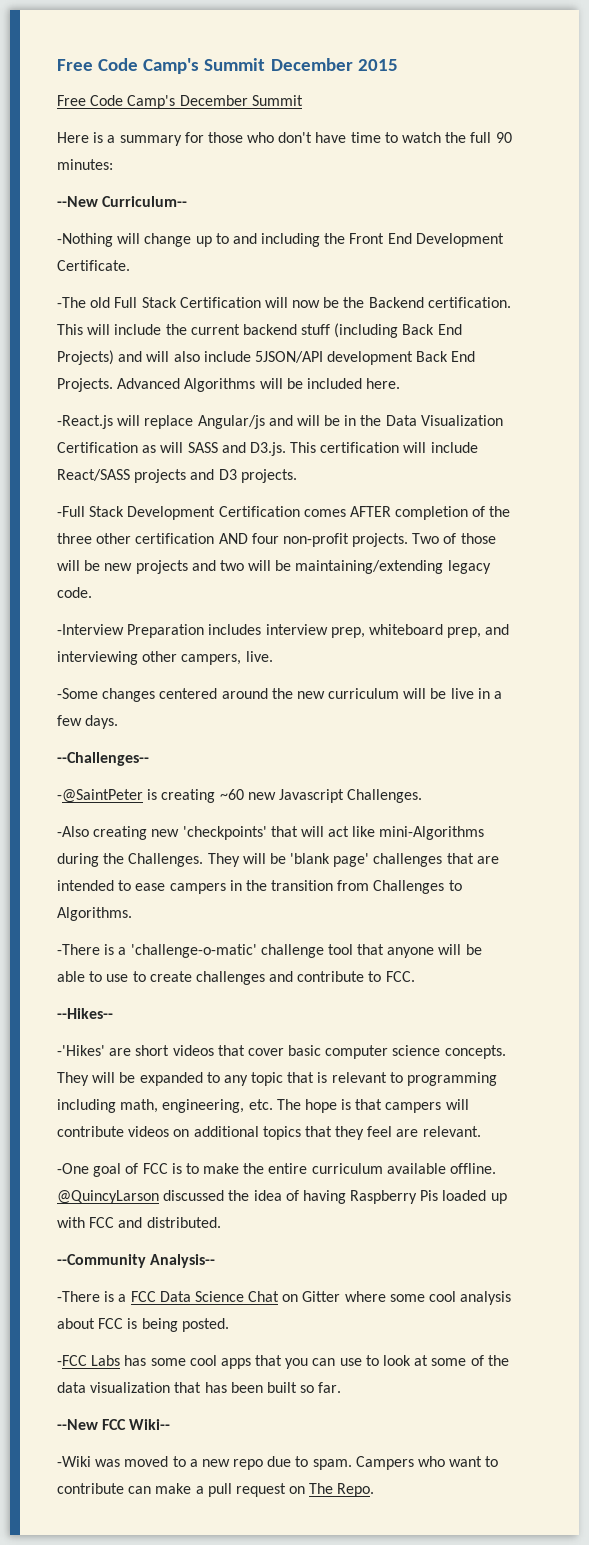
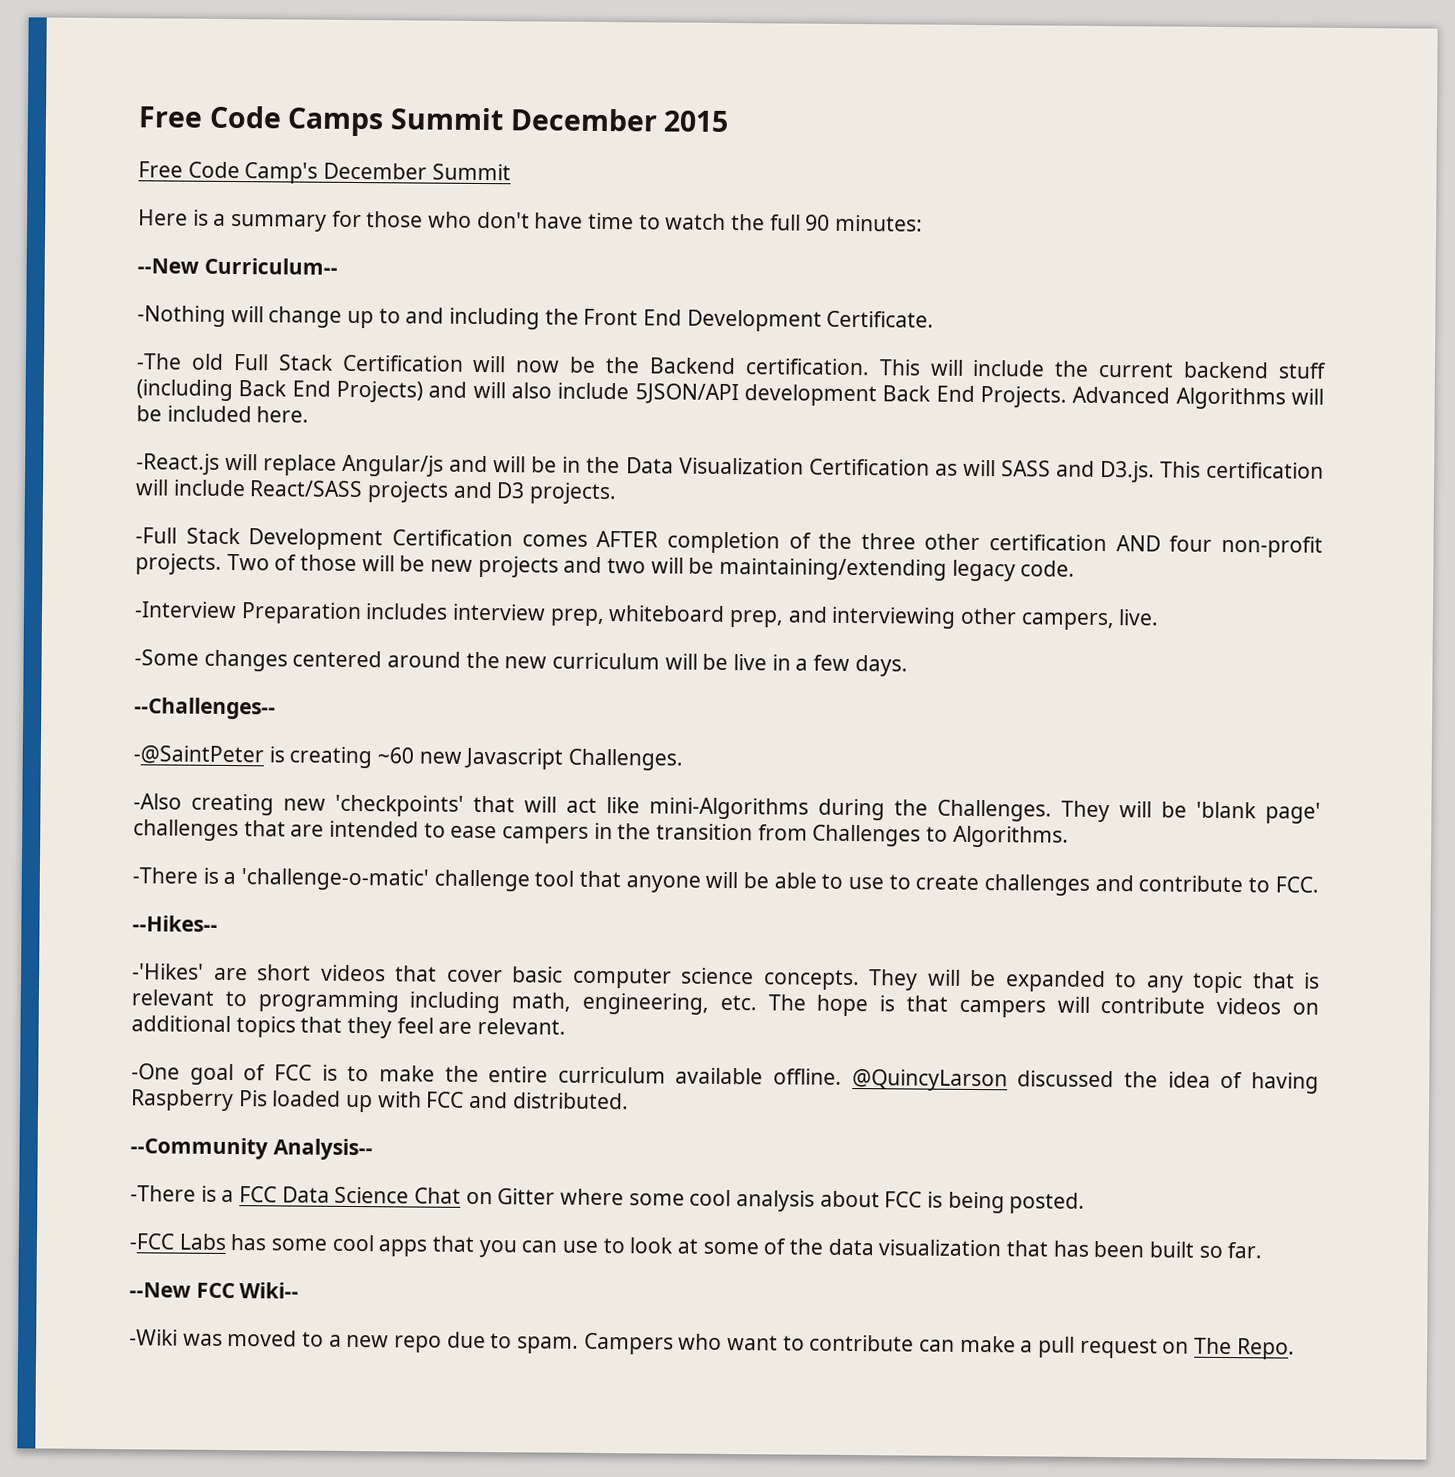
- Free Code Camp's Summit December 2015
+ Free Code Camps Summit December 2015

